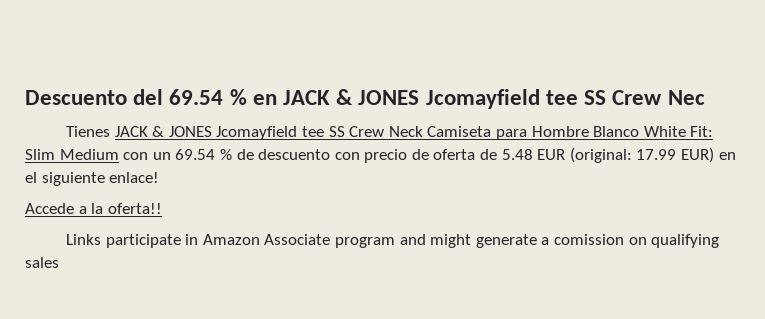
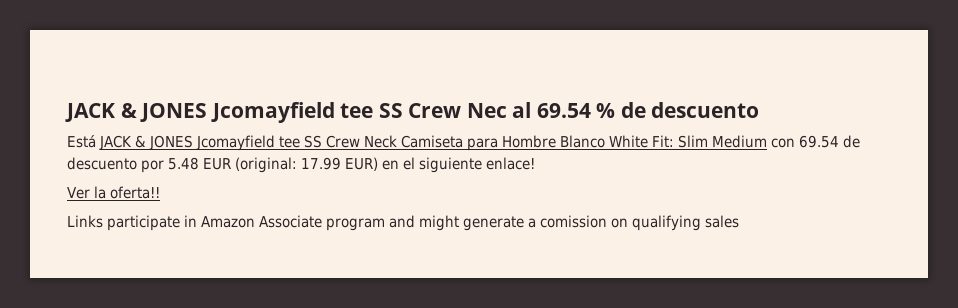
- Descuento del 69.54 % en JACK & JONES Jcomayfield tee SS Crew Nec
- Tienes JACK & JONES Jcomayfield tee SS Crew Neck Camiseta para Hombre Blanco White Fit: Slim Medium con un 69.54 % de descuento con precio de oferta de 5.48 EUR (original: 17.99 EUR) en el siguiente enlace!
+ JACK & JONES Jcomayfield tee SS Crew Nec al 69.54 % de descuento
+ Está JACK & JONES Jcomayfield tee SS Crew Neck Camiseta para Hombre Blanco White Fit: Slim Medium con 69.54 de descuento por 5.48 EUR (original: 17.99 EUR) en el siguiente enlace!
- Accede a la oferta!!
+ Ver la oferta!!

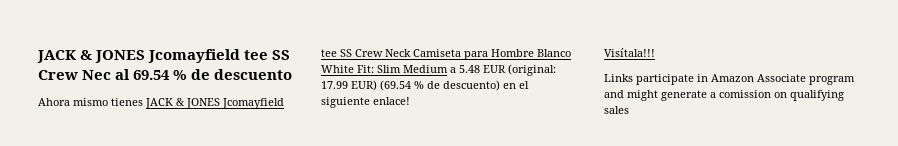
- Está JACK & JONES Jcomayfield tee SS Crew Neck Camiseta para Hombre Blanco White Fit: Slim Medium con 69.54 de descuento por 5.48 EUR (original: 17.99 EUR) en el siguiente enlace!
+ Ahora mismo tienes JACK & JONES Jcomayfield tee SS Crew Neck Camiseta para Hombre Blanco White Fit: Slim Medium a 5.48 EUR (original: 17.99 EUR) (69.54 % de descuento) en el siguiente enlace!
- Ver la oferta!!
+ Visítala!!!

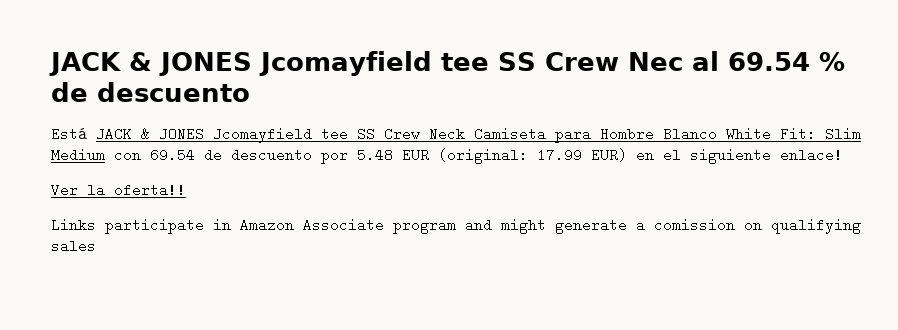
- Ahora mismo tienes JACK & JONES Jcomayfield tee SS Crew Neck Camiseta para Hombre Blanco White Fit: Slim Medium a 5.48 EUR (original: 17.99 EUR) (69.54 % de descuento) en el siguiente enlace!
+ Está JACK & JONES Jcomayfield tee SS Crew Neck Camiseta para Hombre Blanco White Fit: Slim Medium con 69.54 de descuento por 5.48 EUR (original: 17.99 EUR) en el siguiente enlace!
- Visítala!!!
+ Ver la oferta!!

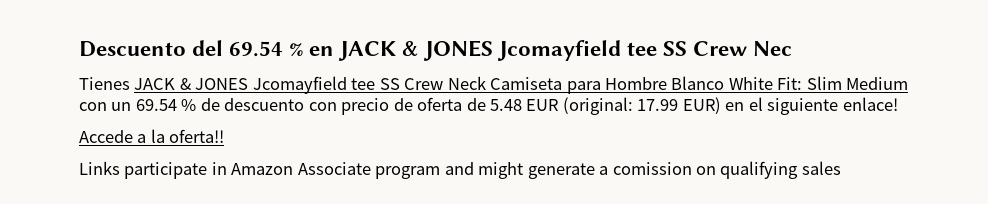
- JACK & JONES Jcomayfield tee SS Crew Nec al 69.54 % de descuento
- Está JACK & JONES Jcomayfield tee SS Crew Neck Camiseta para Hombre Blanco White Fit: Slim Medium con 69.54 de descuento por 5.48 EUR (original: 17.99 EUR) en el siguiente enlace!
+ Descuento del 69.54 % en JACK & JONES Jcomayfield tee SS Crew Nec
+ Tienes JACK & JONES Jcomayfield tee SS Crew Neck Camiseta para Hombre Blanco White Fit: Slim Medium con un 69.54 % de descuento con precio de oferta de 5.48 EUR (original: 17.99 EUR) en el siguiente enlace!
- Ver la oferta!!
+ Accede a la oferta!!

